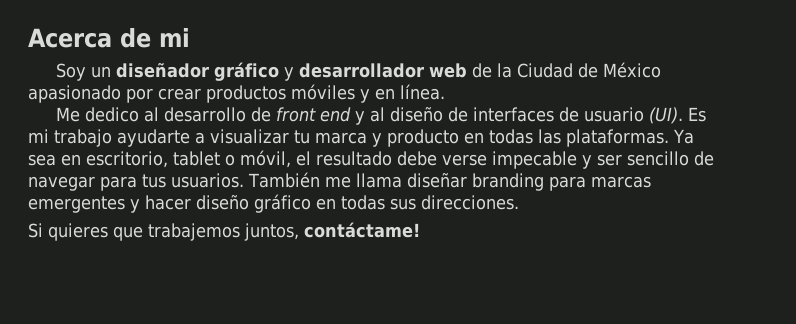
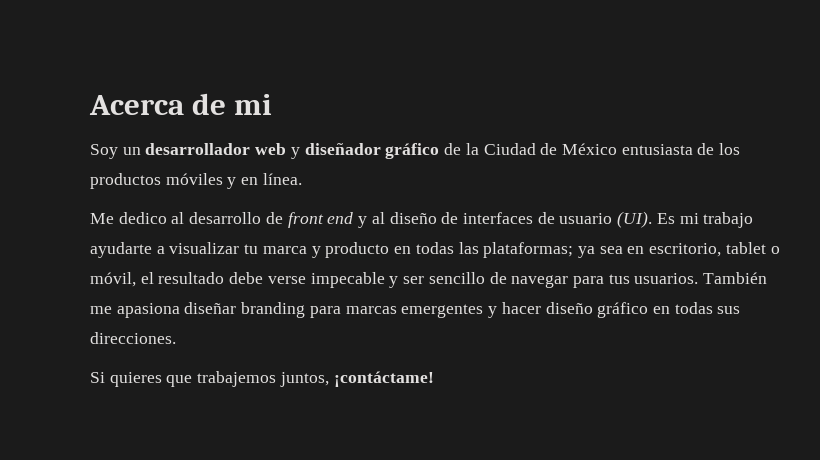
- Soy un diseñador gráfico y desarrollador web de la Ciudad de México apasionado por crear productos móviles y en línea.
+ Soy un desarrollador web y diseñador gráfico de la Ciudad de México entusiasta de los productos móviles y en línea.
- Me dedico al desarrollo de front end y al diseño de interfaces de usuario (UI). Es mi trabajo ayudarte a visualizar tu marca y producto en todas las plataformas. Ya sea en escritorio, tablet o móvil, el resultado debe verse impecable y ser sencillo de navegar para tus usuarios.
+ Me dedico al desarrollo de front end y al diseño de interfaces de usuario (UI). Es mi trabajo ayudarte a visualizar tu marca y producto en todas las plataformas; ya sea en escritorio, tablet o móvil, el resultado debe verse impecable y ser sencillo de navegar para tus usuarios.
- También me llama diseñar branding para marcas emergentes y hacer diseño gráfico en todas sus direcciones.
+ También me apasiona diseñar branding para marcas emergentes y hacer diseño gráfico en todas sus direcciones.
- Si quieres que trabajemos juntos, contáctame!
+ Si quieres que trabajemos juntos, ¡contáctame!

